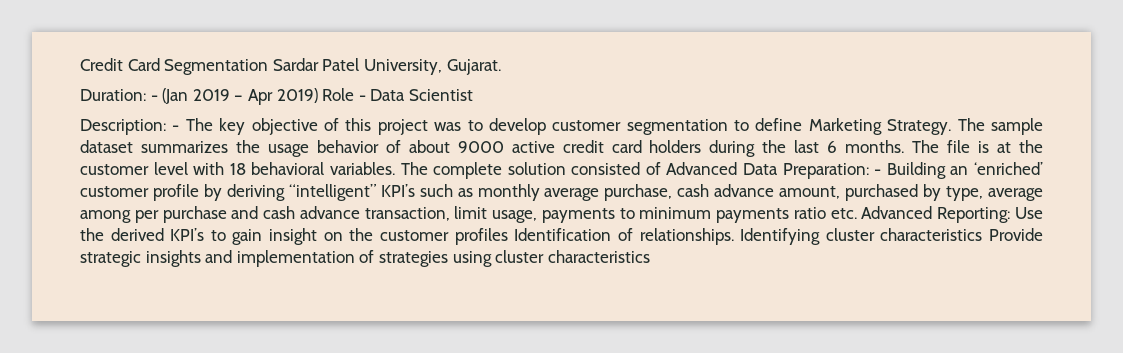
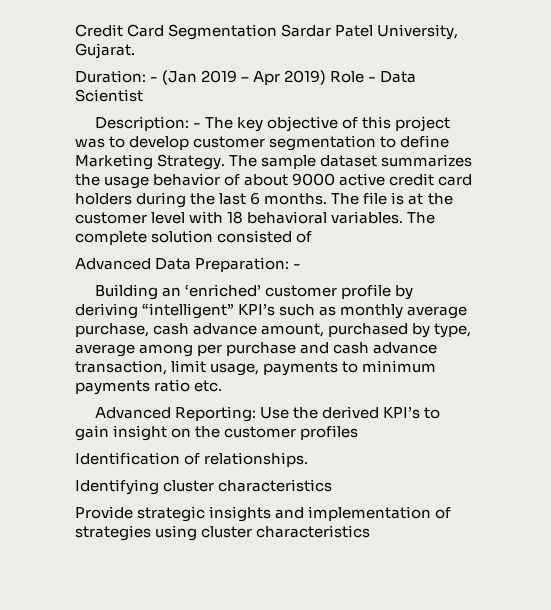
- The complete solution consisted of Advanced Data Preparation: - Building an ‘enriched’ customer profile by deriving “intelligent” KPI’s such as monthly average purchase, cash advance amount, purchased by type, average among per purchase and cash advance transaction, limit usage, payments to minimum payments ratio etc. Advanced Reporting:
+ The complete solution consisted of
+ Advanced Data Preparation: -
+ Building an ‘enriched’ customer profile by deriving “intelligent” KPI’s such as monthly average purchase, cash advance amount, purchased by type, average among per purchase and cash advance transaction, limit usage, payments to minimum payments ratio etc.
+ Advanced Reporting:
- Use the derived KPI’s to gain insight on the customer profiles Identification of relationships. Identifying cluster characteristics Provide strategic insights and implementation of strategies using cluster characteristics
+ Use the derived KPI’s to gain insight on the customer profiles
+ Identification of relationships.
+ Identifying cluster characteristics
+ Provide strategic insights and implementation of strategies using cluster characteristics

